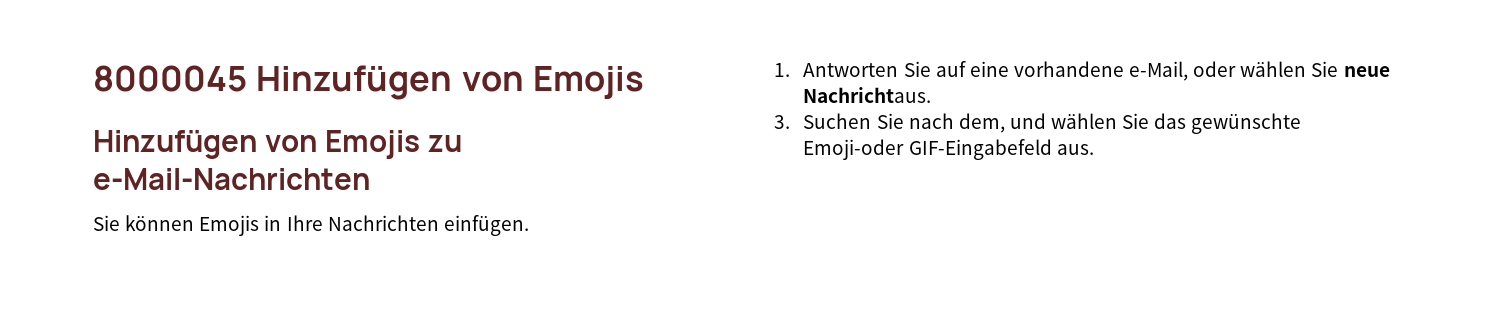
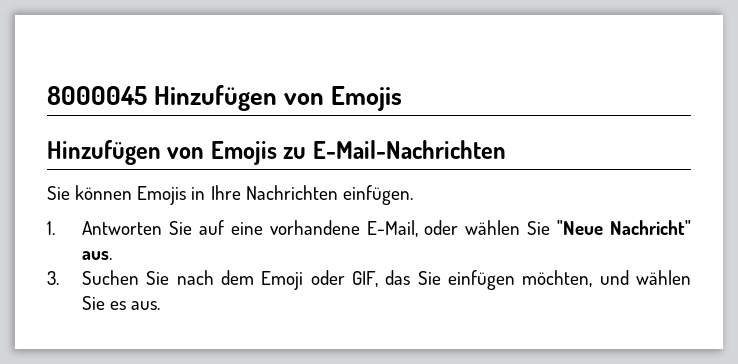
- Hinzufügen von Emojis zu e-Mail-Nachrichten
+ Hinzufügen von Emojis zu E-Mail-Nachrichten
- 1. Antworten Sie auf eine vorhandene e-Mail, oder wählen Sie neue Nachrichtaus.
+ 1. Antworten Sie auf eine vorhandene E-Mail, oder wählen Sie "Neue Nachricht" aus.
- 3. Suchen Sie nach dem, und wählen Sie das gewünschte Emoji-oder GIF-Eingabefeld aus.
+ 3. Suchen Sie nach dem Emoji oder GIF, das Sie einfügen möchten, und wählen Sie es aus.

